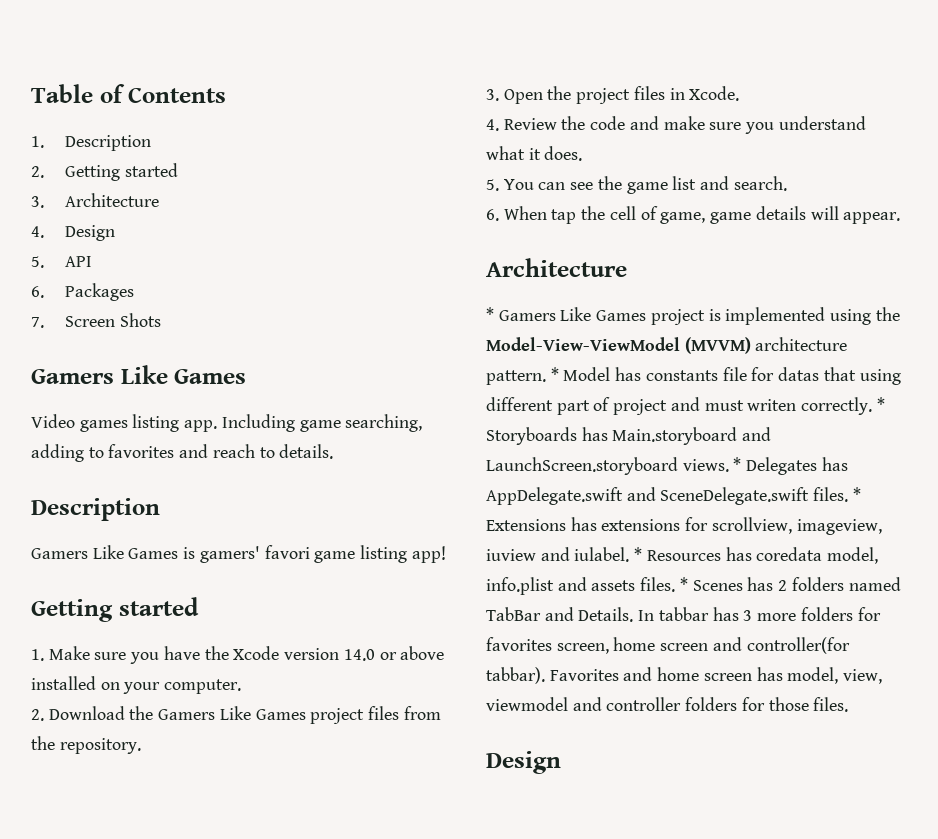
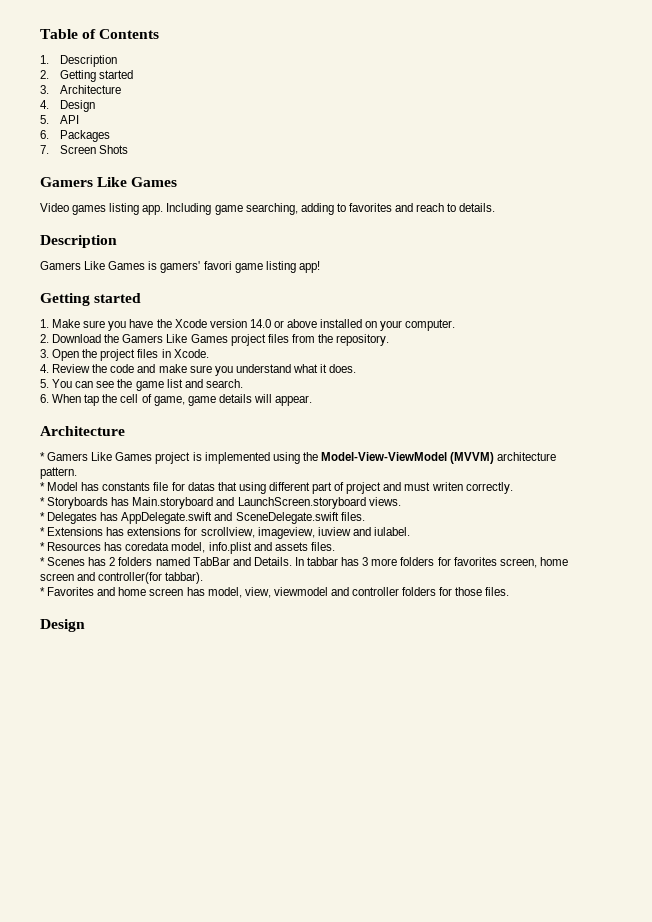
- * Gamers Like Games project is implemented using the Model-View-ViewModel (MVVM) architecture pattern. * Model has constants file for datas that using different part of project and must writen correctly. * Storyboards has Main.storyboard and LaunchScreen.storyboard views. * Delegates has AppDelegate.swift and SceneDelegate.swift files. * Extensions has extensions for scrollview, imageview, iuview and iulabel. * Resources has coredata model, info.plist and assets files. * Scenes has 2 folders named TabBar and Details.
+ * Gamers Like Games project is implemented using the Model-View-ViewModel (MVVM) architecture pattern.
+ * Model has constants file for datas that using different part of project and must writen correctly.
+ * Storyboards has Main.storyboard and LaunchScreen.storyboard views.
+ * Delegates has AppDelegate.swift and SceneDelegate.swift files.
+ * Extensions has extensions for scrollview, imageview, iuview and iulabel.
+ * Resources has coredata model, info.plist and assets files.
+ * Scenes has 2 folders named TabBar and Details.
- In tabbar has 3 more folders for favorites screen, home screen and controller(for tabbar). Favorites and home screen has model, view, viewmodel and controller folders for those files.
+ In tabbar has 3 more folders for favorites screen, home screen and controller(for tabbar).
+ * Favorites and home screen has model, view, viewmodel and controller folders for those files.

